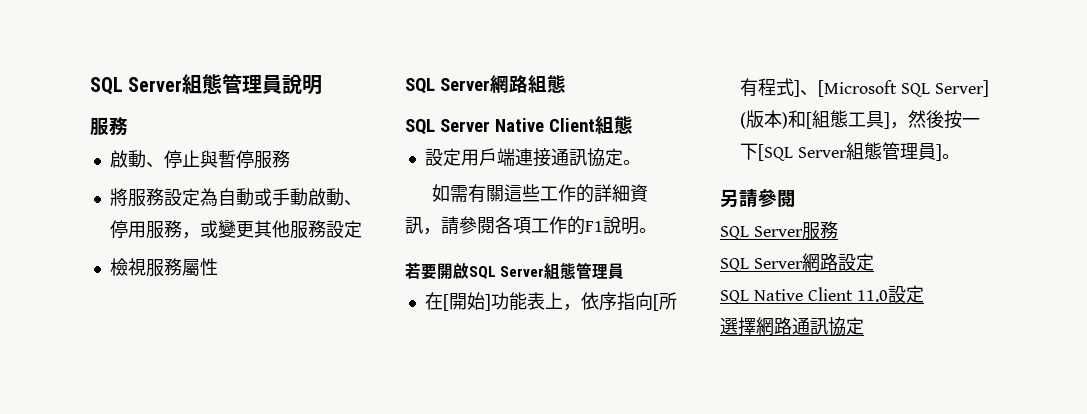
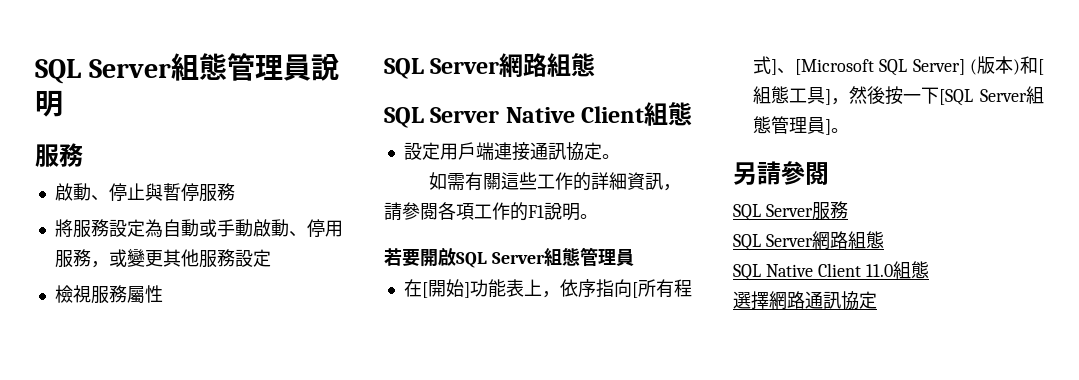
  SQL Server服務
- SQL Server網路設定
+ SQL Server網路組態
- SQL Native Client 11.0設定
+ SQL Native Client 11.0組態

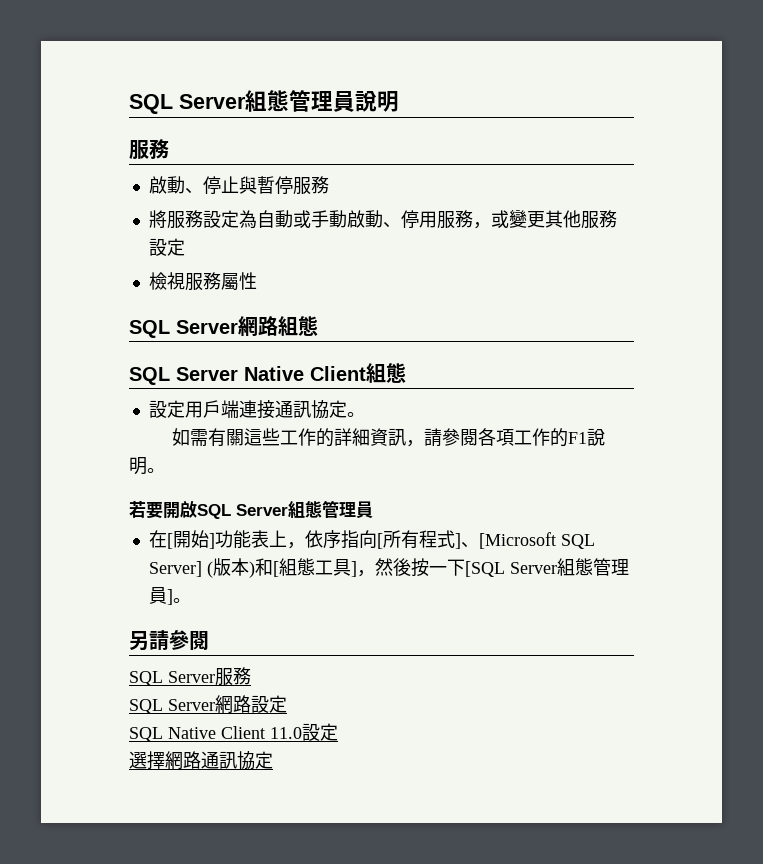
  SQL Server服務
- SQL Server網路組態
+ SQL Server網路設定
- SQL Native Client 11.0組態
+ SQL Native Client 11.0設定

